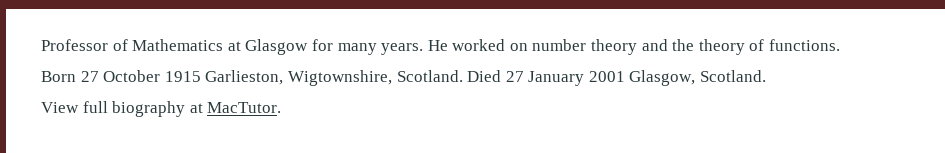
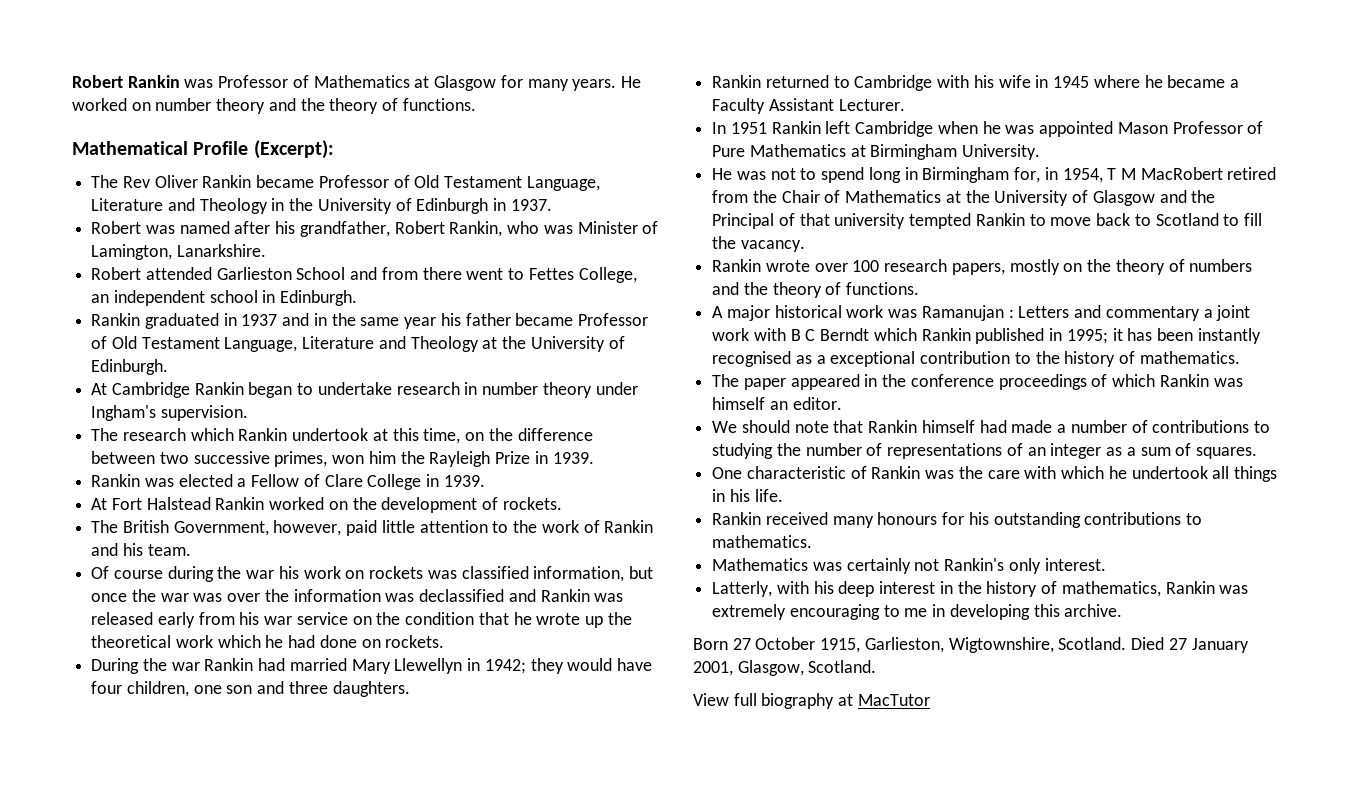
- Professor of Mathematics at Glasgow for many years.
+ Robert Rankin was Professor of Mathematics at Glasgow for many years.
+ Mathematical Profile (Excerpt):
+ The Rev Oliver Rankin became Professor of Old Testament Language, Literature and Theology in the University of Edinburgh in 1937.
+ Robert was named after his grandfather, Robert Rankin, who was Minister of Lamington, Lanarkshire.
+ Robert attended Garlieston School and from there went to Fettes College, an independent school in Edinburgh.
+ Rankin graduated in 1937 and in the same year his father became Professor of Old Testament Language, Literature and Theology at the University of Edinburgh.
+ At Cambridge Rankin began to undertake research in number theory under Ingham's supervision.
+ The research which Rankin undertook at this time, on the difference between two successive primes, won him the Rayleigh Prize in 1939.
+ Rankin was elected a Fellow of Clare College in 1939.
+ At Fort Halstead Rankin worked on the development of rockets.
+ The British Government, however, paid little attention to the work of Rankin and his team.
+ Of course during the war his work on rockets was classified information, but once the war was over the information was declassified and Rankin was released early from his war service on the condition that he wrote up the theoretical work which he had done on rockets.
+ During the war Rankin had married Mary Llewellyn in 1942; they would have four children, one son and three daughters.
+ Rankin returned to Cambridge with his wife in 1945 where he became a Faculty Assistant Lecturer.
+ In 1951 Rankin left Cambridge when he was appointed Mason Professor of Pure Mathematics at Birmingham University.
+ He was not to spend long in Birmingham for, in 1954, T M MacRobert retired from the Chair of Mathematics at the University of Glasgow and the Principal of that university tempted Rankin to move back to Scotland to fill the vacancy.
+ Rankin wrote over 100 research papers, mostly on the theory of numbers and the theory of functions.
+ A major historical work was Ramanujan : Letters and commentary a joint work with B C Berndt which Rankin published in 1995; it has been instantly recognised as a exceptional contribution to the history of mathematics.
+ The paper appeared in the conference proceedings of which Rankin was himself an editor.
+ We should note that Rankin himself had made a number of contributions to studying the number of representations of an integer as a sum of squares.
+ One characteristic of Rankin was the care with which he undertook all things in his life.
+ Rankin received many honours for his outstanding contributions to mathematics.
+ Mathematics was certainly not Rankin's only interest.
+ Latterly, with his deep interest in the history of mathematics, Rankin was extremely encouraging to me in developing this archive.
- Born 27 October 1915 Garlieston, Wigtownshire, Scotland.
+ Born 27 October 1915, Garlieston, Wigtownshire, Scotland.
- Died 27 January 2001 Glasgow, Scotland.
+ Died 27 January 2001, Glasgow, Scotland.
- View full biography at MacTutor.
+ View full biography at MacTutor

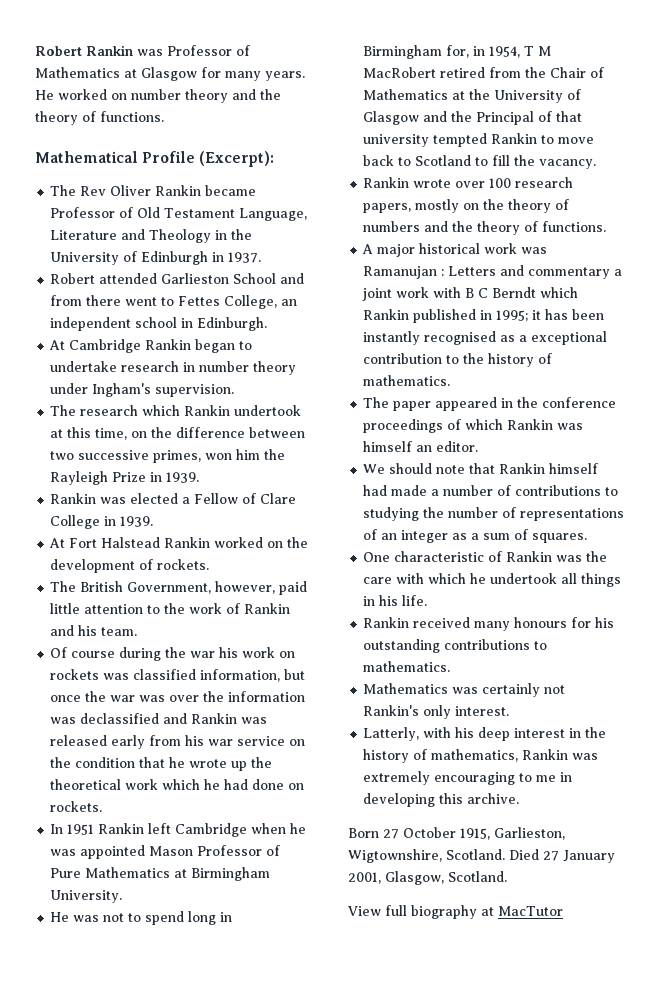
- Robert was named after his grandfather, Robert Rankin, who was Minister of Lamington, Lanarkshire.
- Rankin graduated in 1937 and in the same year his father became Professor of Old Testament Language, Literature and Theology at the University of Edinburgh.
- During the war Rankin had married Mary Llewellyn in 1942; they would have four children, one son and three daughters.
- Rankin returned to Cambridge with his wife in 1945 where he became a Faculty Assistant Lecturer.

